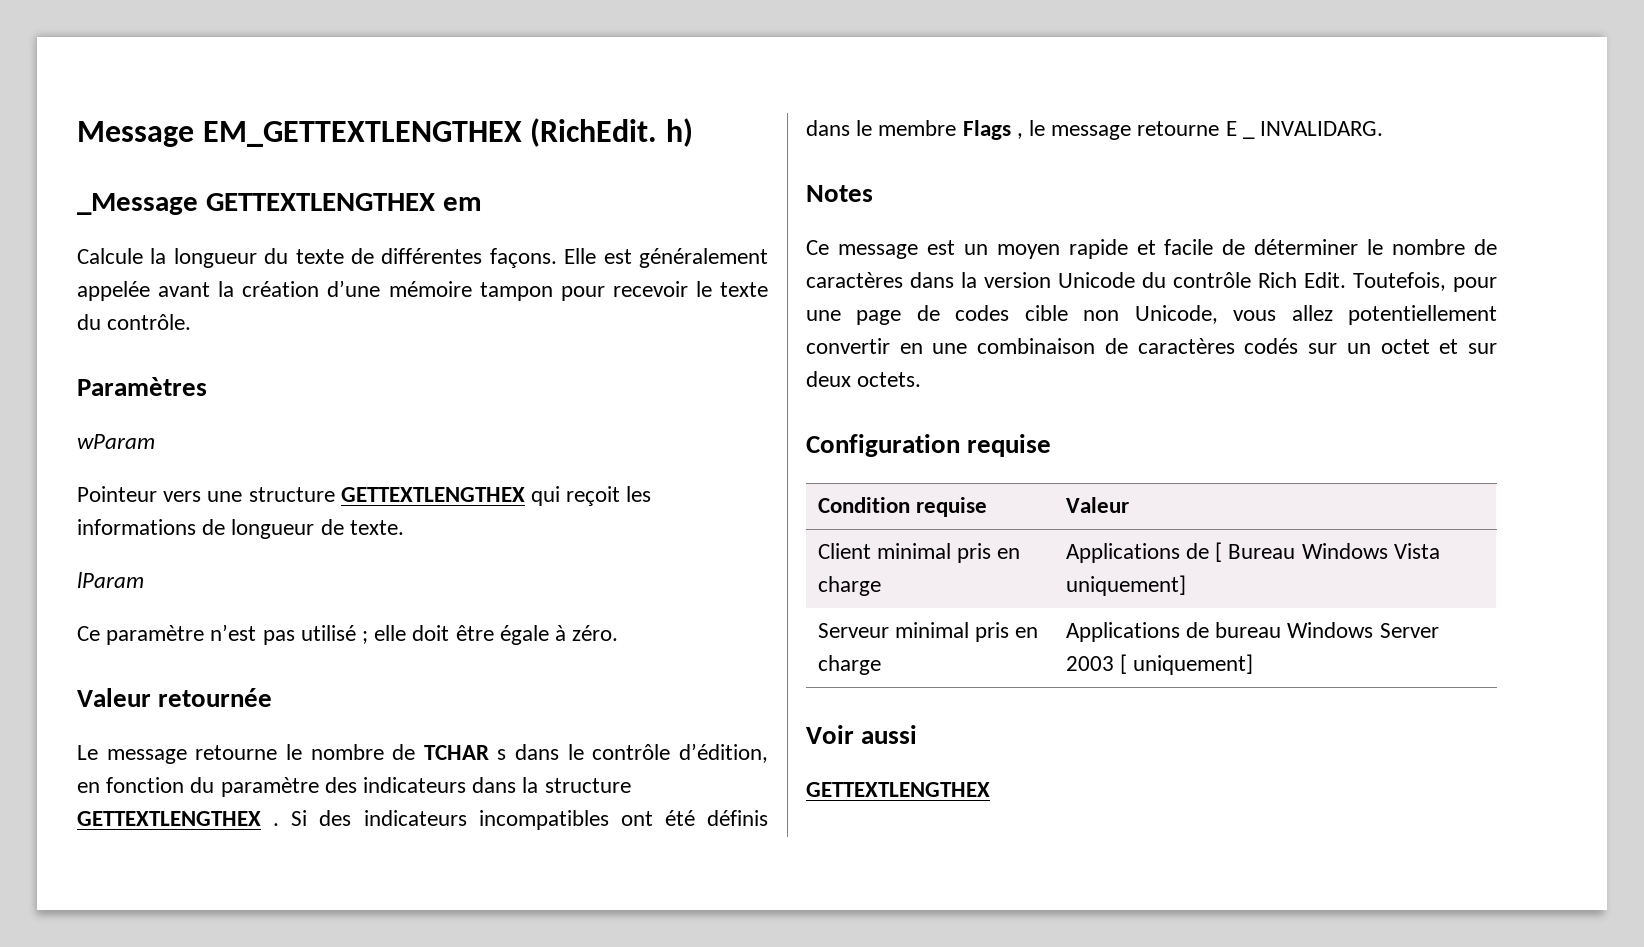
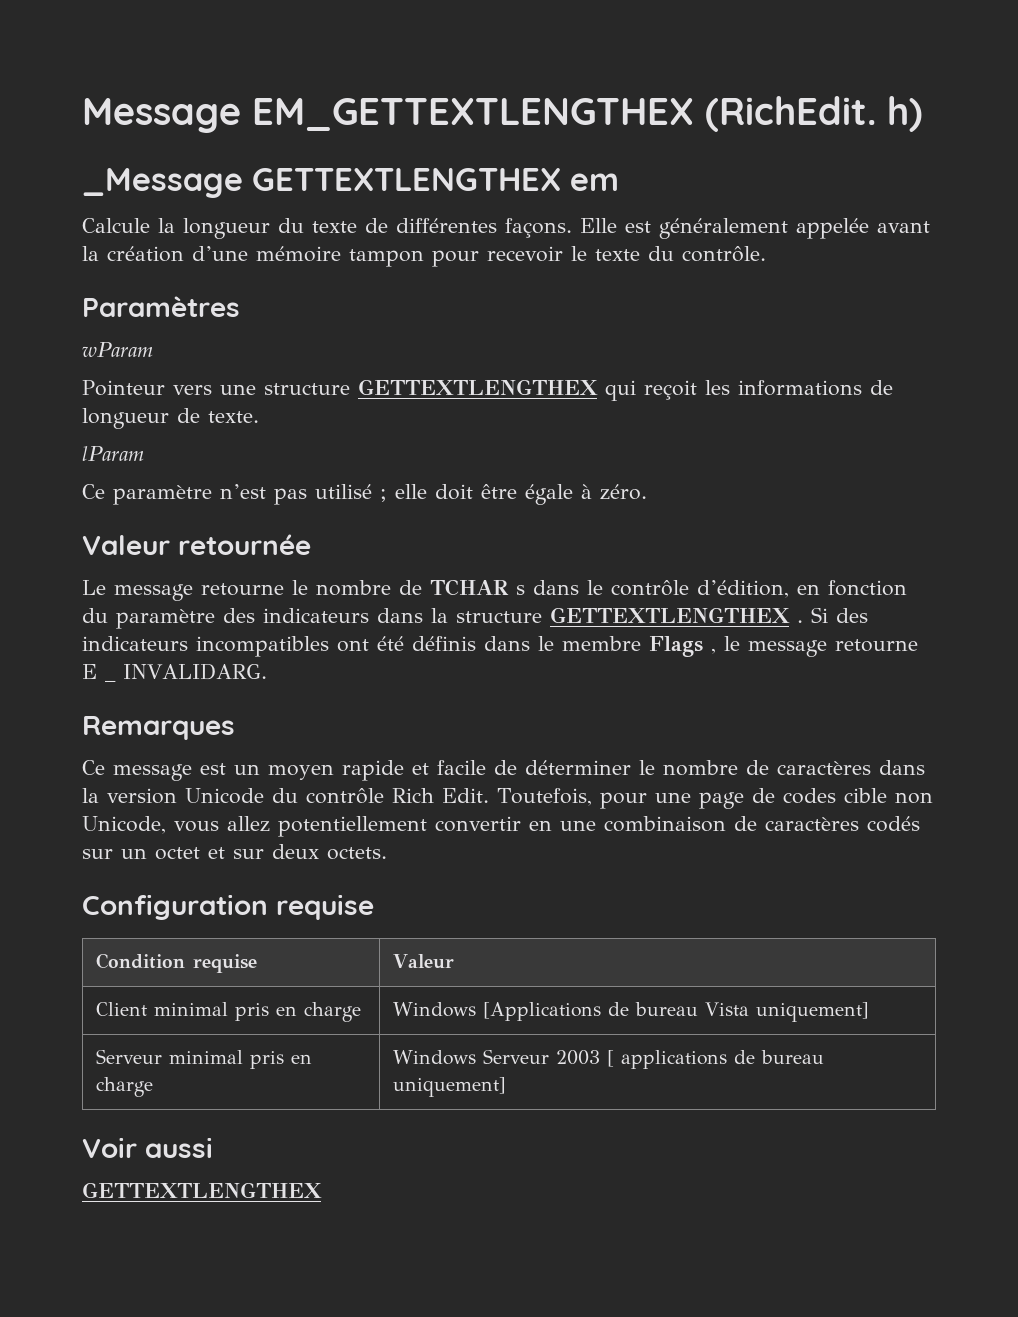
- Notes
+ Remarques
- Client minimal pris en charge | Applications de [ Bureau Windows Vista uniquement]
+ Client minimal pris en charge | Windows [Applications de bureau Vista uniquement]
- Serveur minimal pris en charge | Applications de bureau Windows Server 2003 [ uniquement]
+ Serveur minimal pris en charge | Windows Serveur 2003 [ applications de bureau uniquement]

